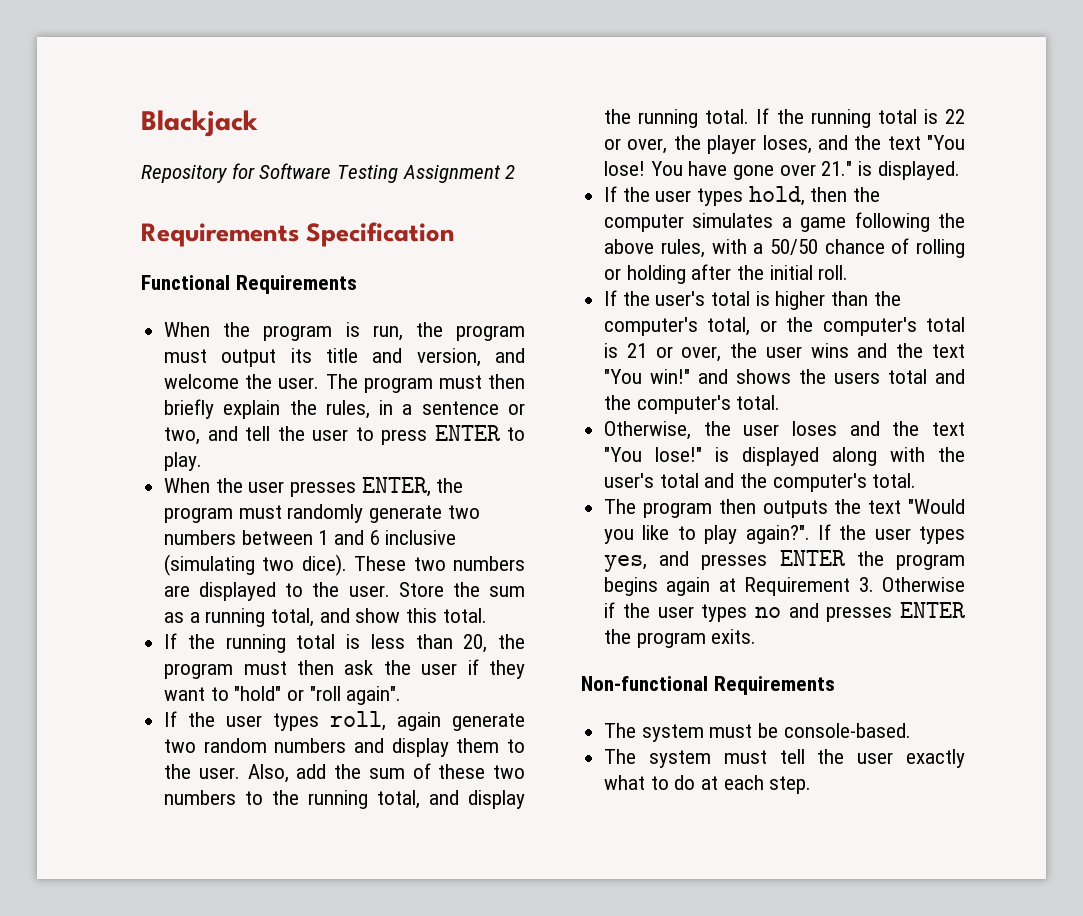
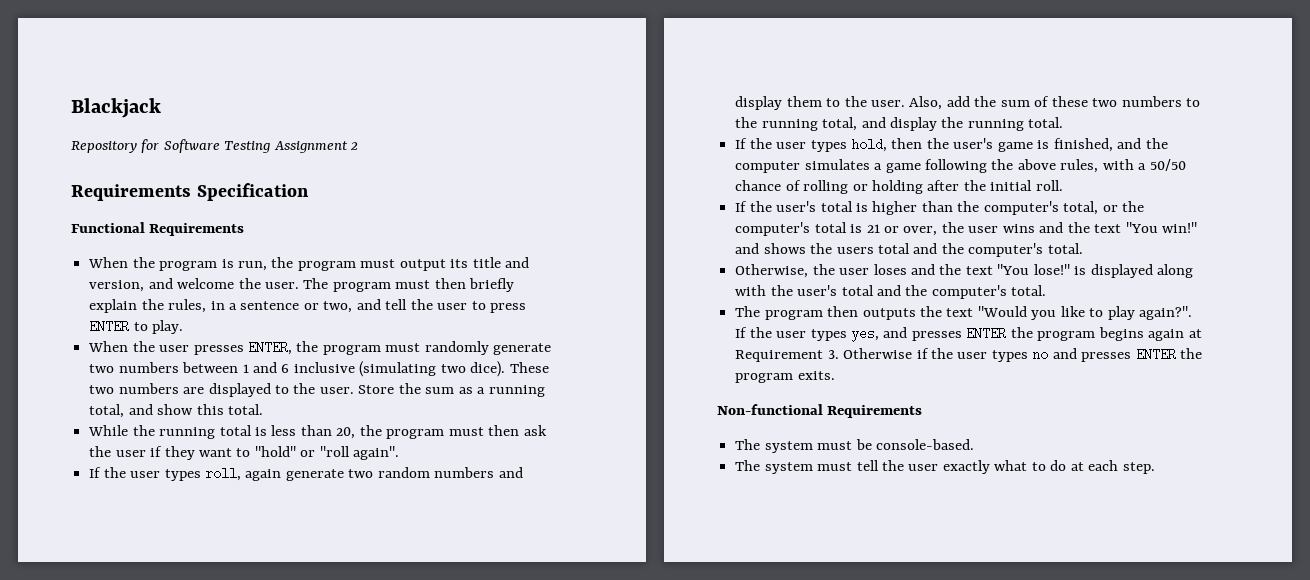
- If the running total is less than 20, the program must then ask the user if they want to "hold" or "roll again".
+ While the running total is less than 20, the program must then ask the user if they want to "hold" or "roll again".
- If the running total is 22 or over, the player loses, and the text "You lose! You have gone over 21." is displayed.
- If the user types hold, then the computer simulates a game following the above rules, with a 50/50 chance of rolling or holding after the initial roll.
+ If the user types hold, then the user's game is finished, and the computer simulates a game following the above rules, with a 50/50 chance of rolling or holding after the initial roll.

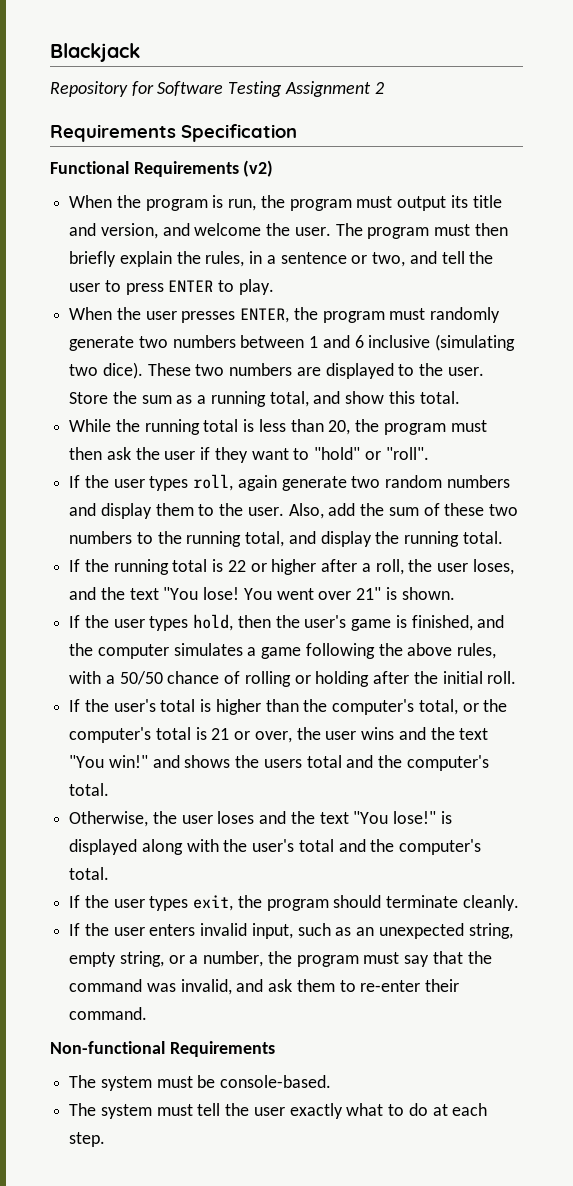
- Functional Requirements
+ Functional Requirements (v2)
- While the running total is less than 20, the program must then ask the user if they want to "hold" or "roll again".
+ While the running total is less than 20, the program must then ask the user if they want to "hold" or "roll".
+ If the running total is 22 or higher after a roll, the user loses, and the text "You lose! You went over 21" is shown.
- The program then outputs the text "Would you like to play again?". If the user types yes, and presses ENTER the program begins again at Requirement 3. Otherwise if the user types no and presses ENTER the program exits.
+ If the user types exit, the program should terminate cleanly.
+ If the user enters invalid input, such as an unexpected string, empty string, or a number, the program must say that the command was invalid, and ask them to re-enter their command.

